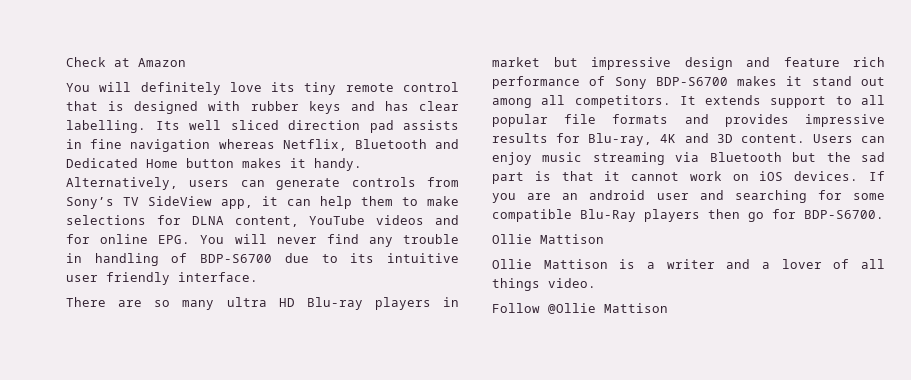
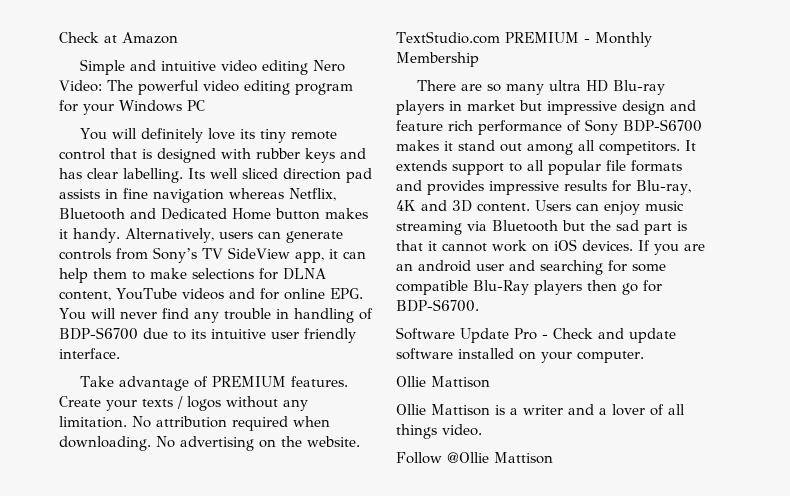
+ Simple and intuitive video editing Nero Video: The powerful video editing program for your Windows PC
+ Take advantage of PREMIUM features. Create your texts / logos without any limitation. No attribution required when downloading. No advertising on the website. TextStudio.com PREMIUM - Monthly Membership
+ Software Update Pro - Check and update software installed on your computer.

